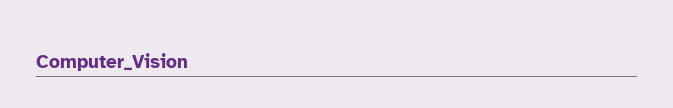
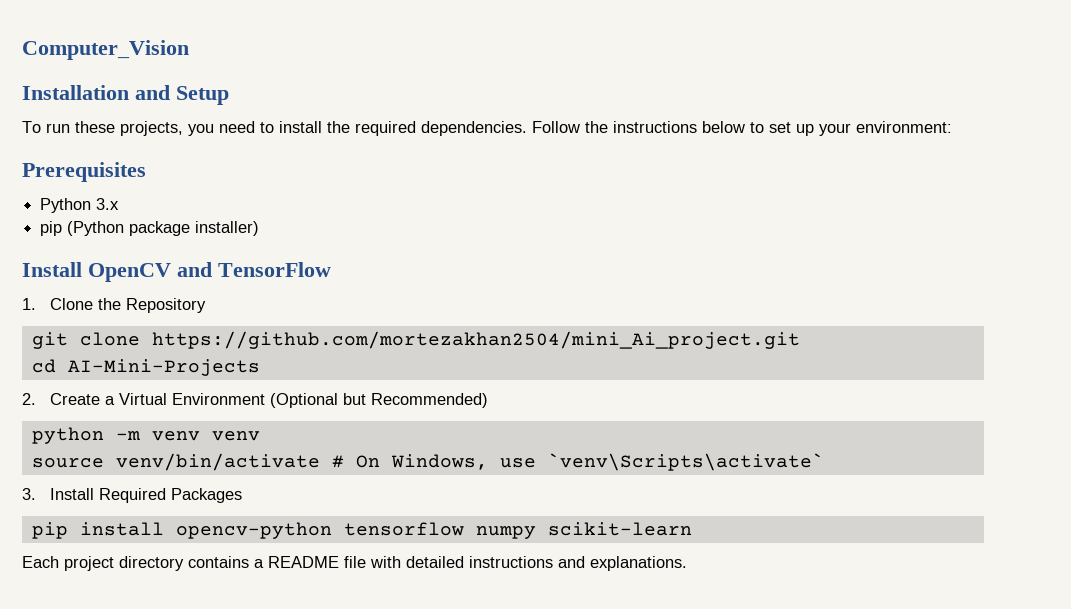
+ Installation and Setup
+ To run these projects, you need to install the required dependencies. Follow the instructions below to set up your environment:
+ Prerequisites
+ Python 3.x
+ pip (Python package installer)
+ Install OpenCV and TensorFlow
+ 1. Clone the Repository
+ git clone https://github.com/mortezakhan2504/mini_Ai_project.git
+ cd AI-Mini-Projects
+ 2. Create a Virtual Environment (Optional but Recommended)
+ python -m venv venv
+ source venv/bin/activate # On Windows, use `venv\Scripts\activate`
+ 3. Install Required Packages
+ pip install opencv-python tensorflow numpy scikit-learn
+ Each project directory contains a README file with detailed instructions and explanations.

